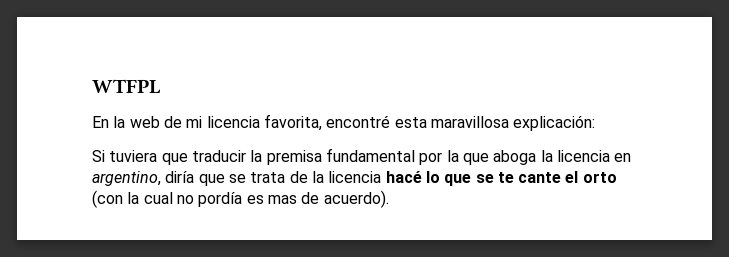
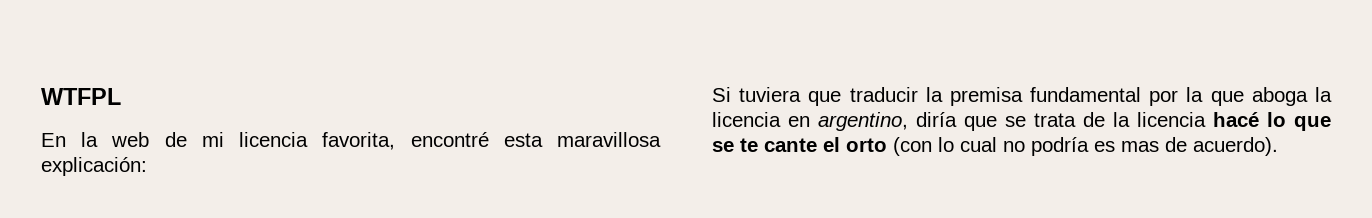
- Si tuviera que traducir la premisa fundamental por la que aboga la licencia en argentino, diría que se trata de la licencia hacé lo que se te cante el orto (con la cual no pordía es mas de acuerdo).
+ Si tuviera que traducir la premisa fundamental por la que aboga la licencia en argentino, diría que se trata de la licencia hacé lo que se te cante el orto (con lo cual no podría es mas de acuerdo).

